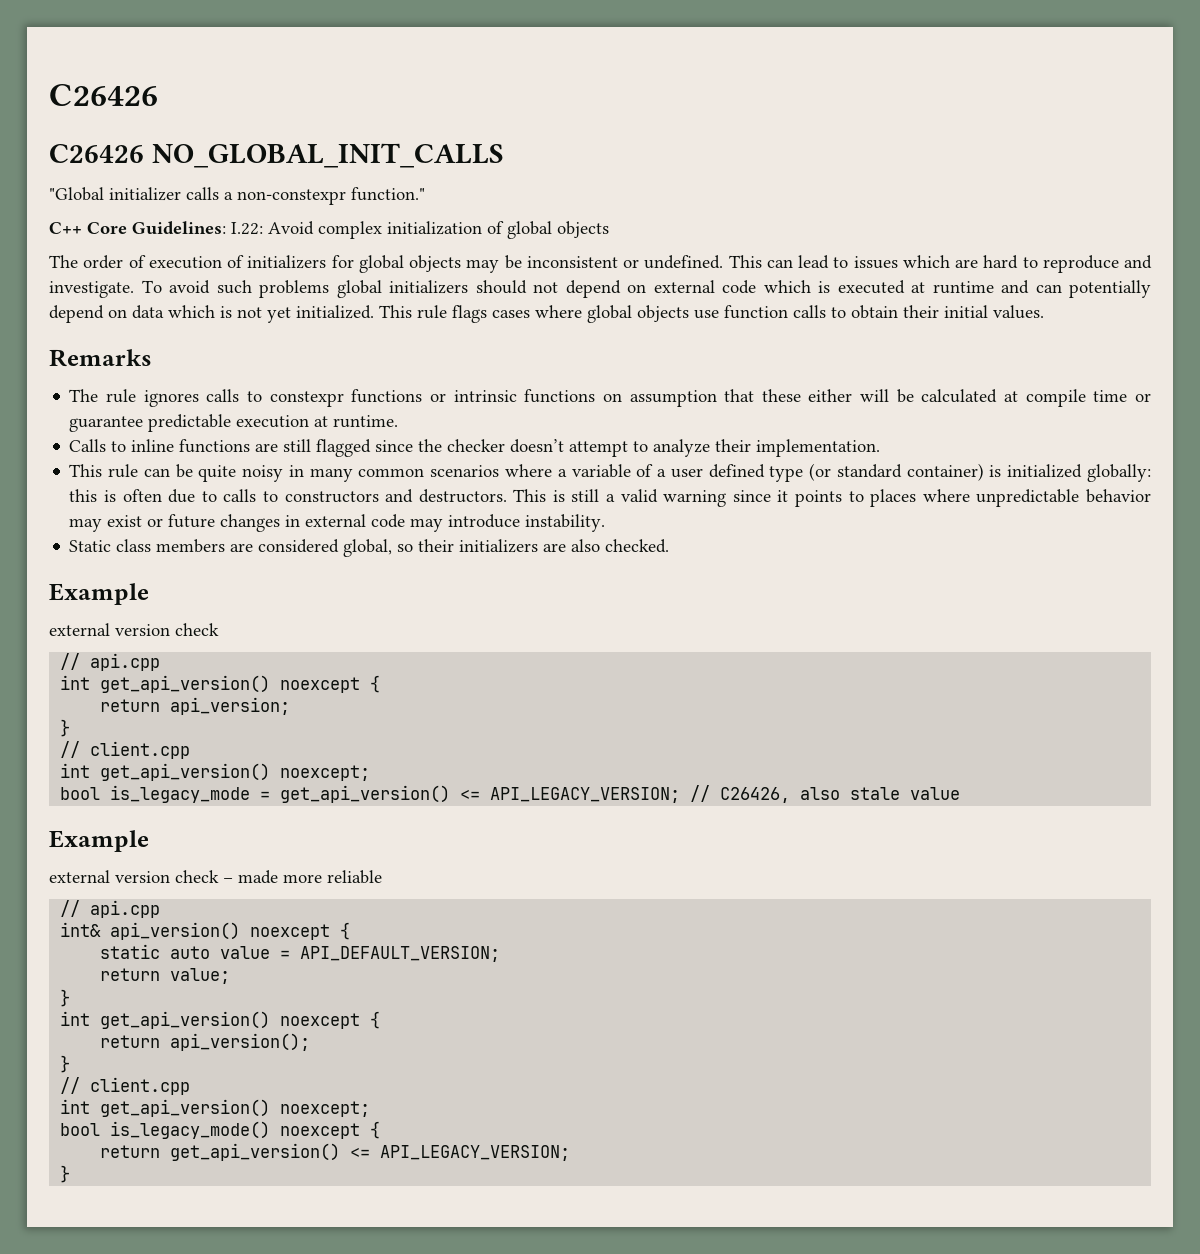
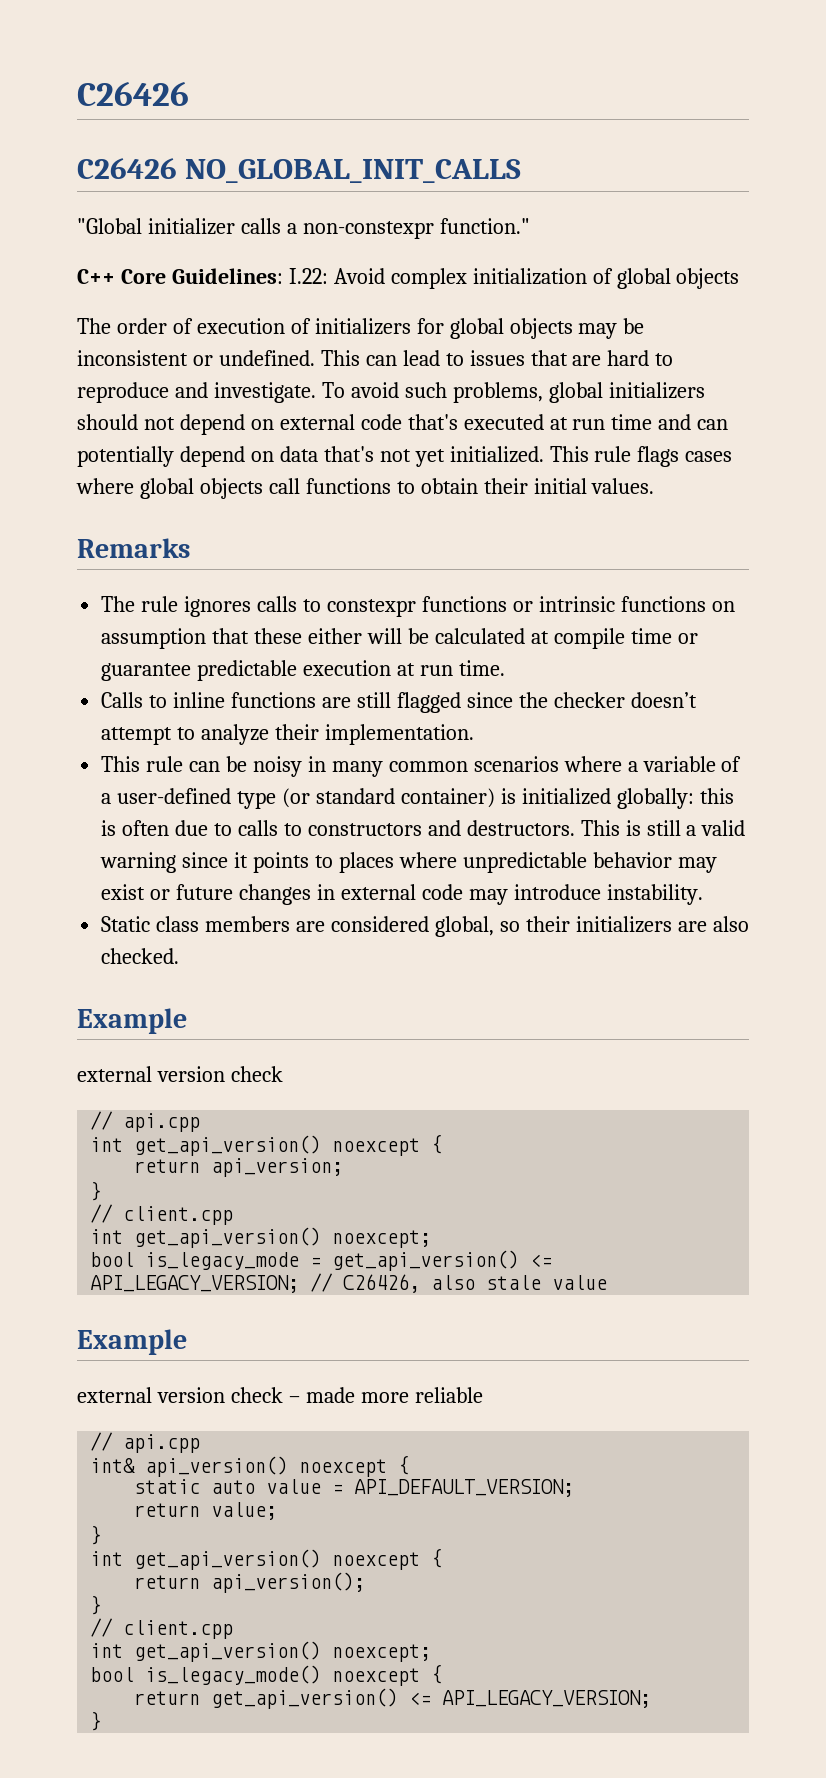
- This can lead to issues which are hard to reproduce and investigate.
+ This can lead to issues that are hard to reproduce and investigate.
- To avoid such problems global initializers should not depend on external code which is executed at runtime and can potentially depend on data which is not yet initialized.
+ To avoid such problems, global initializers should not depend on external code that's executed at run time and can potentially depend on data that's not yet initialized.
- This rule flags cases where global objects use function calls to obtain their initial values.
+ This rule flags cases where global objects call functions to obtain their initial values.
- The rule ignores calls to constexpr functions or intrinsic functions on assumption that these either will be calculated at compile time or guarantee predictable execution at runtime.
+ The rule ignores calls to constexpr functions or intrinsic functions on assumption that these either will be calculated at compile time or guarantee predictable execution at run time.
- This rule can be quite noisy in many common scenarios where a variable of a user defined type (or standard container) is initialized globally: this is often due to calls to constructors and destructors.
+ This rule can be noisy in many common scenarios where a variable of a user-defined type (or standard container) is initialized globally: this is often due to calls to constructors and destructors.

